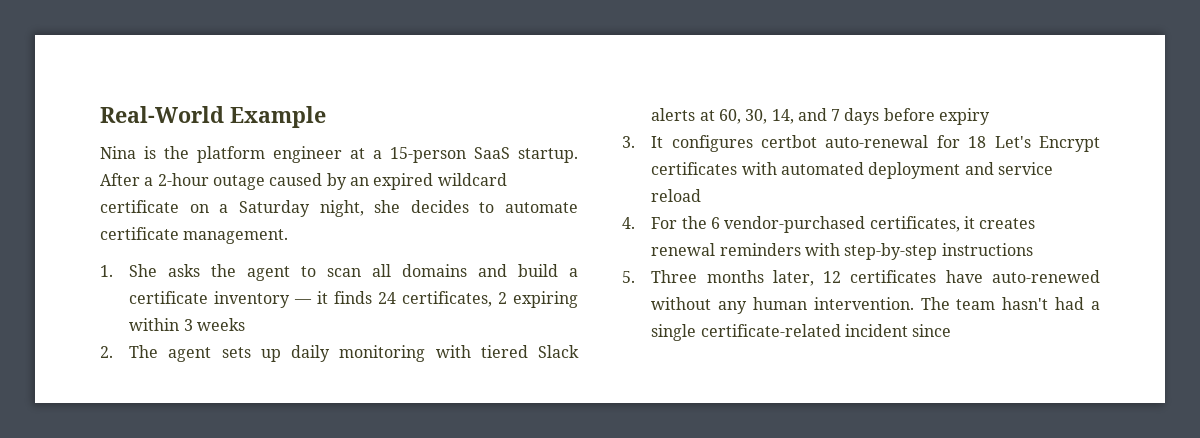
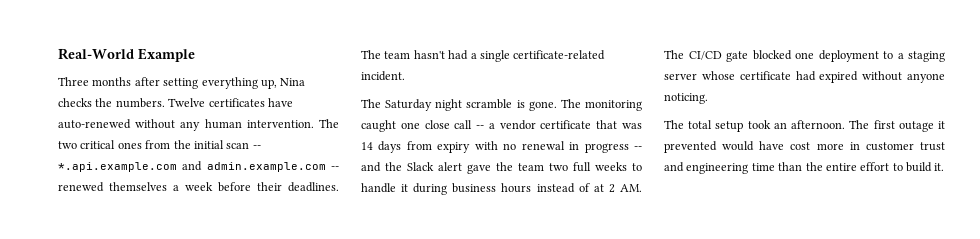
- Nina is the platform engineer at a 15-person SaaS startup. After a 2-hour outage caused by an expired wildcard certificate on a Saturday night, she decides to automate certificate management.
- 1. She asks the agent to scan all domains and build a certificate inventory — it finds 24 certificates, 2 expiring within 3 weeks
- 2. The agent sets up daily monitoring with tiered Slack alerts at 60, 30, 14, and 7 days before expiry
- 3. It configures certbot auto-renewal for 18 Let's Encrypt certificates with automated deployment and service reload
- 4. For the 6 vendor-purchased certificates, it creates renewal reminders with step-by-step instructions
- 5. Three months later, 12 certificates have auto-renewed without any human intervention.
+ Three months after setting everything up, Nina checks the numbers. Twelve certificates have auto-renewed without any human intervention.
- The team hasn't had a single certificate-related incident since
+ The two critical ones from the initial scan -- *.api.example.com and admin.example.com -- renewed themselves a week before their deadlines. The team hasn't had a single certificate-related incident.
+ The Saturday night scramble is gone. The monitoring caught one close call -- a vendor certificate that was 14 days from expiry with no renewal in progress -- and the Slack alert gave the team two full weeks to handle it during business hours instead of at 2 AM. The CI/CD gate blocked one deployment to a staging server whose certificate had expired without anyone noticing.
+ The total setup took an afternoon. The first outage it prevented would have cost more in customer trust and engineering time than the entire effort to build it.

